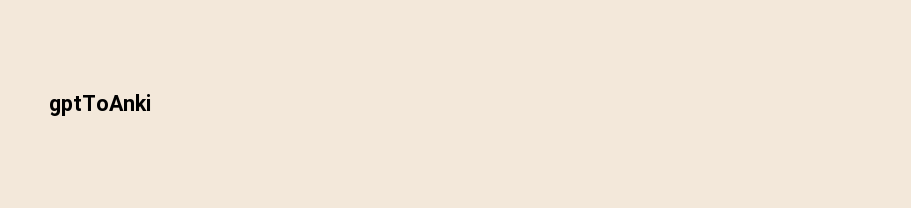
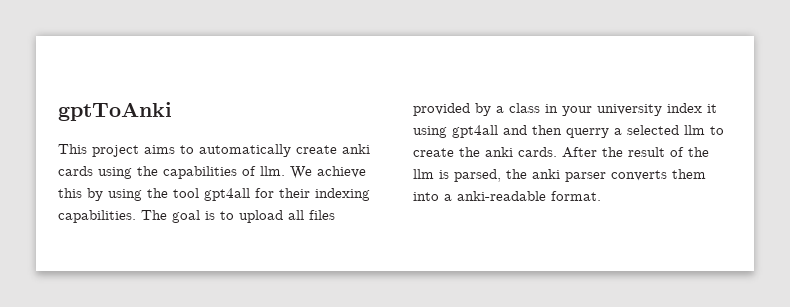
+ This project aims to automatically create anki cards using the capabilities of llm. We achieve this by using the tool gpt4all for their indexing capabilities. The goal is to upload all files provided by a class in your university index it using gpt4all and then querry a selected llm to create the anki cards. After the result of the llm is parsed, the anki parser converts them into a anki-readable format.

